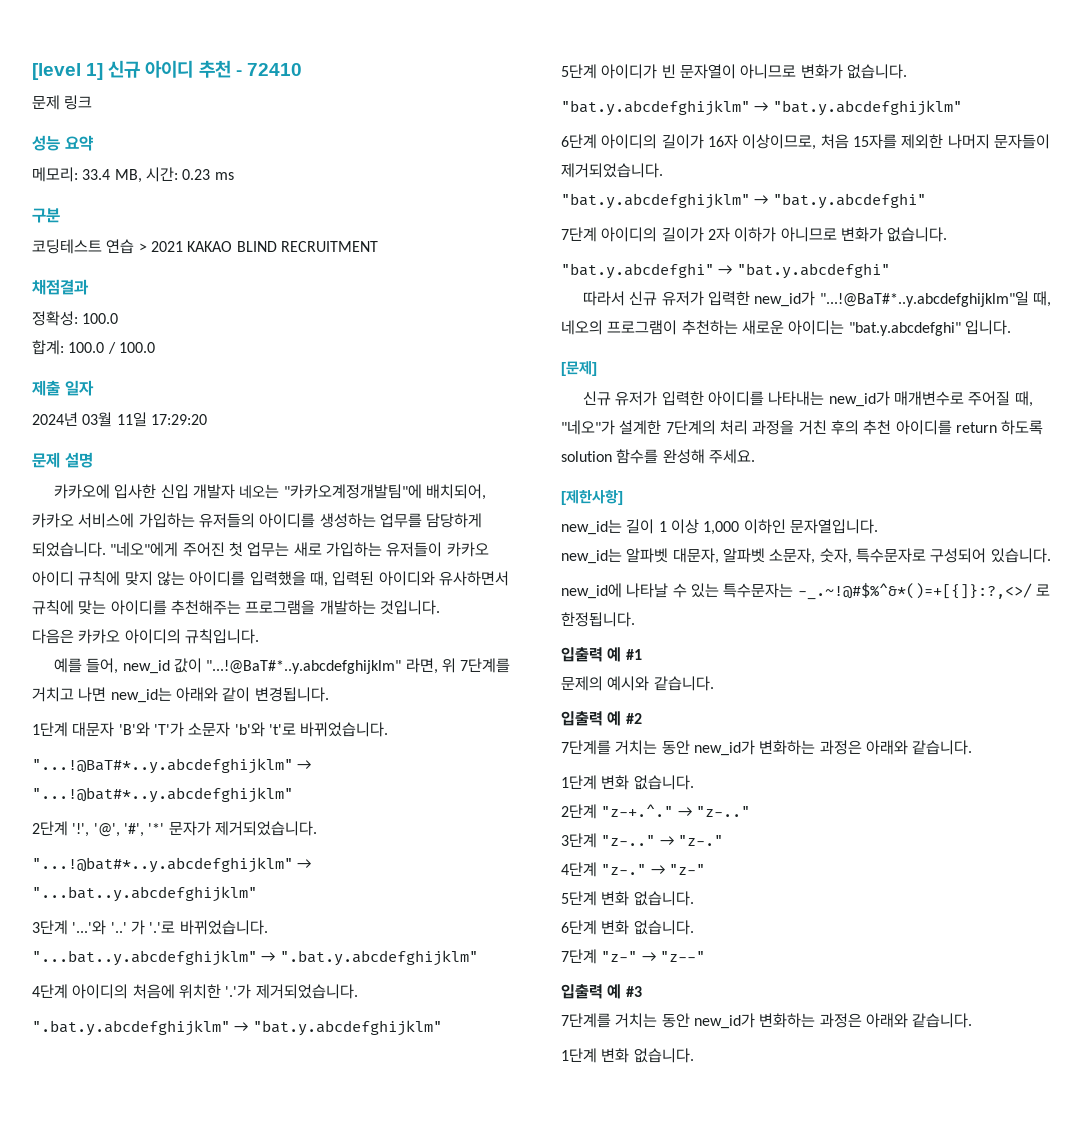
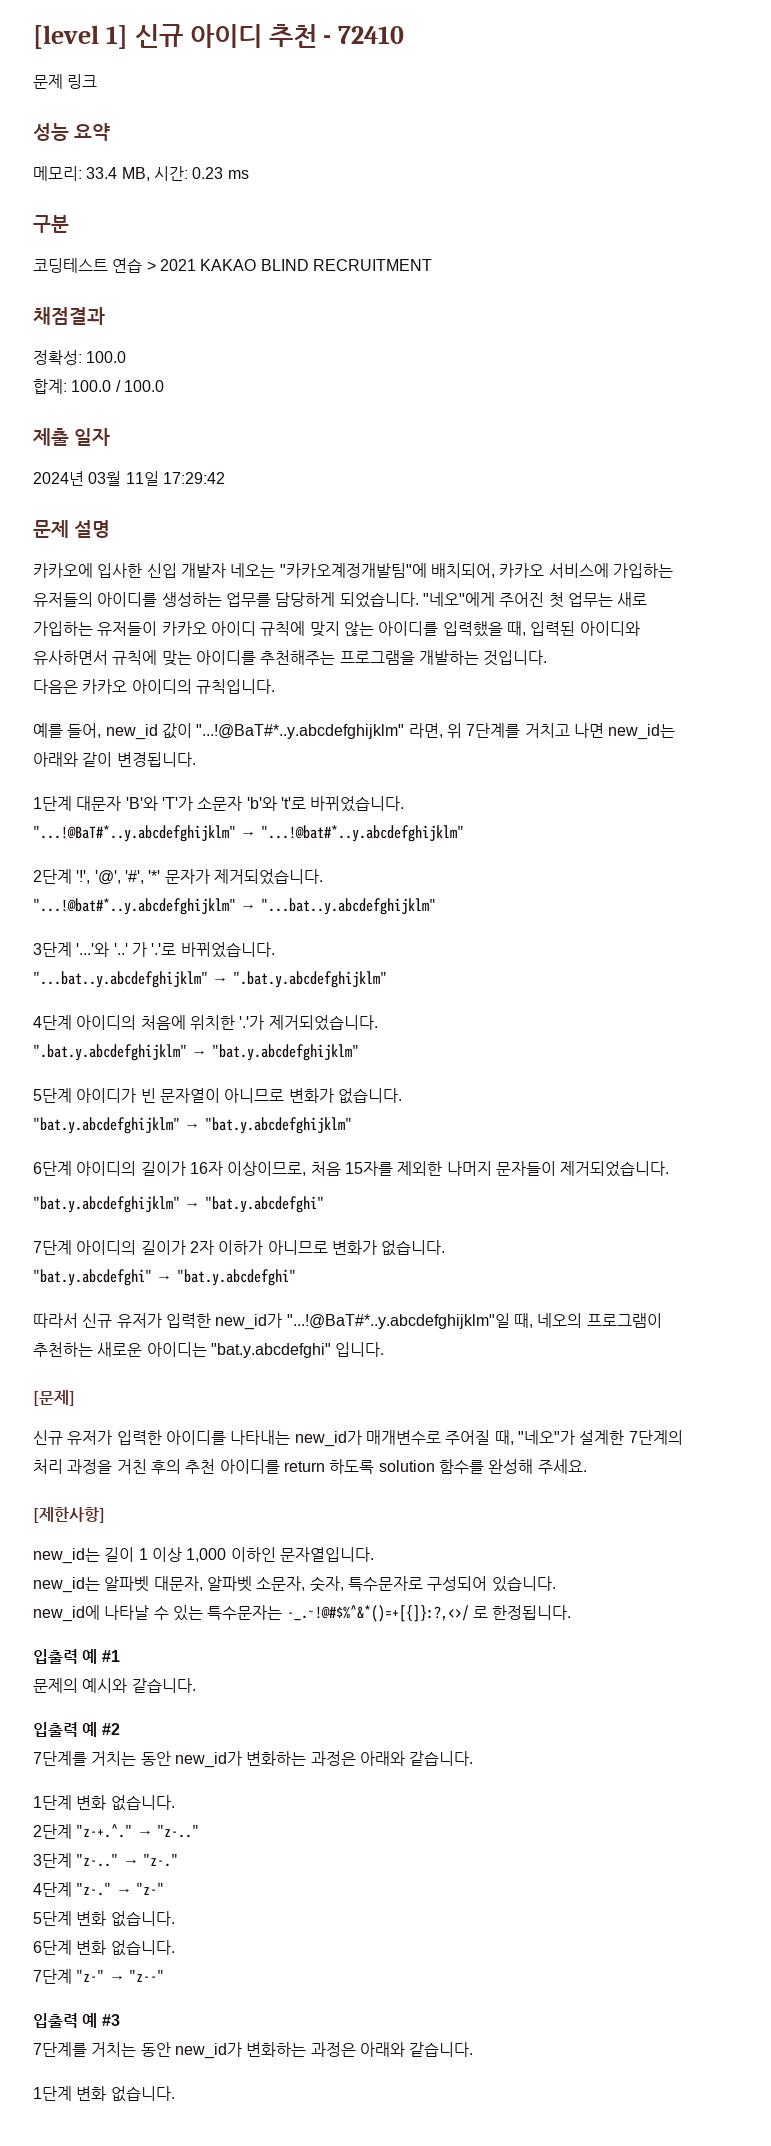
- 2024년 03월 11일 17:29:20
+ 2024년 03월 11일 17:29:42

